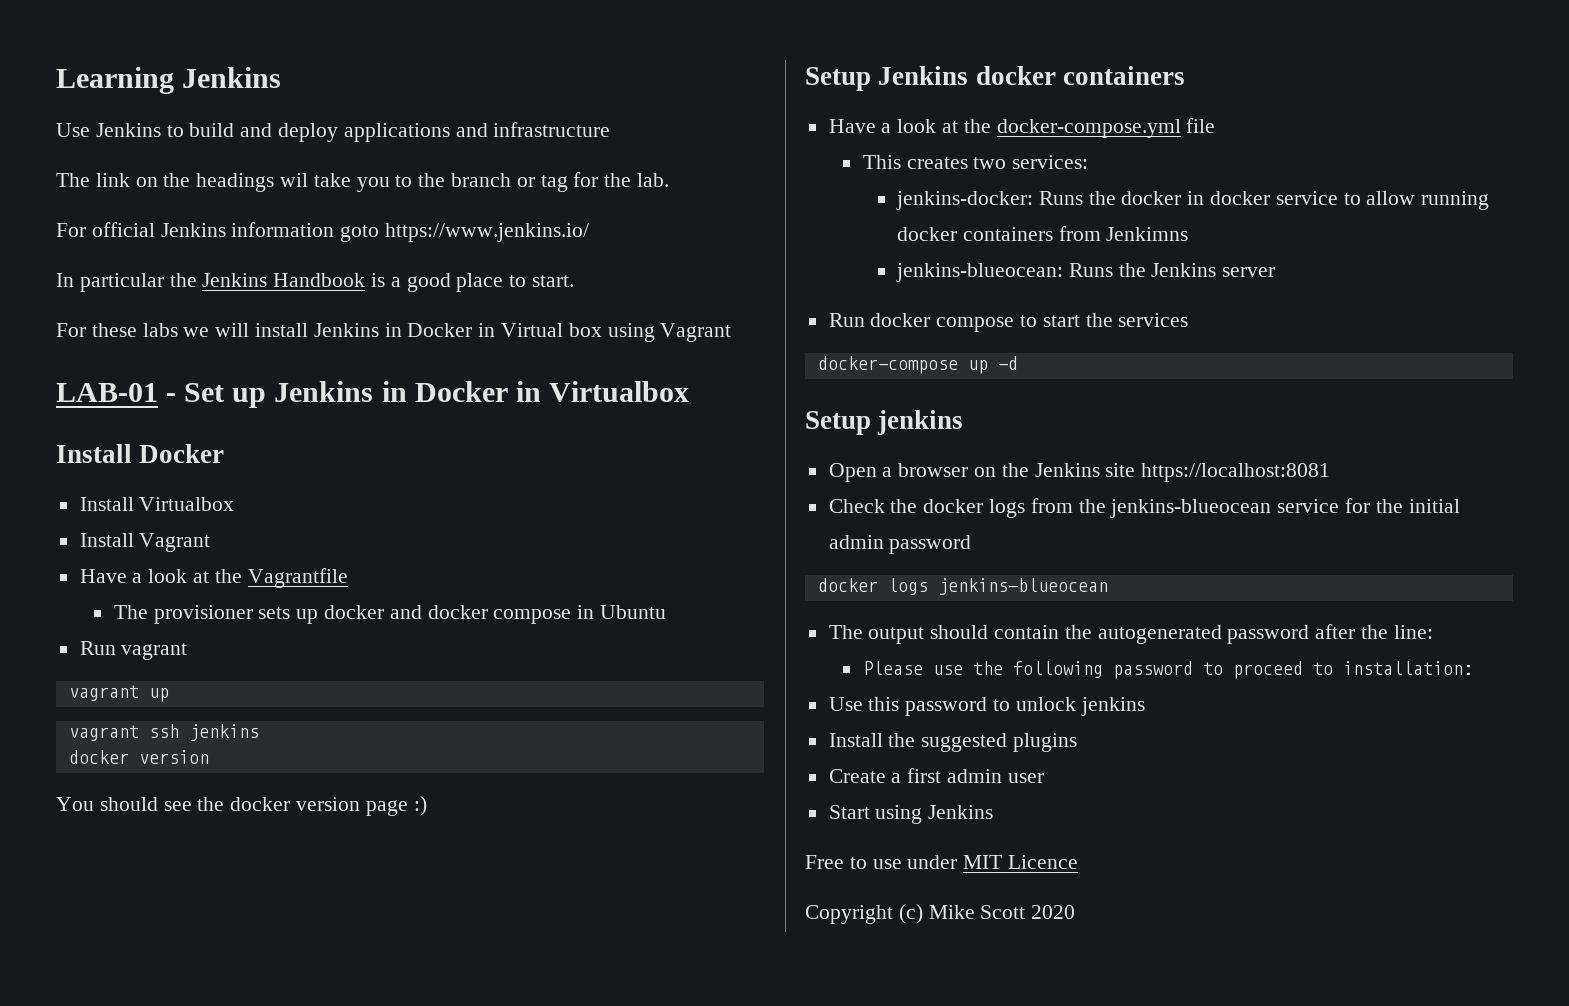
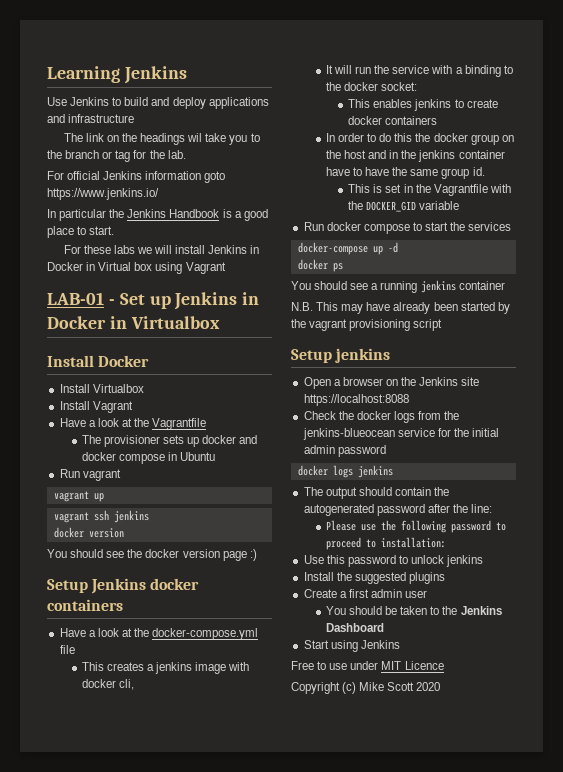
- This creates two services:
- jenkins-docker: Runs the docker in docker service to allow running docker containers from Jenkimns
- jenkins-blueocean: Runs the Jenkins server
+ This creates a jenkins image with docker cli,
+ It will run the service with a binding to the docker socket:
+ This enables jenkins to create docker containers
+ In order to do this the docker group on the host and in the jenkins container have to have the same group id.
+ This is set in the Vagrantfile with the DOCKER_GID variable
+ docker ps
+ You should see a running jenkins container
+ N.B. This may have already been started by the vagrant provisioning script
- Open a browser on the Jenkins site https://localhost:8081
+ Open a browser on the Jenkins site https://localhost:8088
- docker logs jenkins-blueocean
+ docker logs jenkins
+ You should be taken to the Jenkins Dashboard

